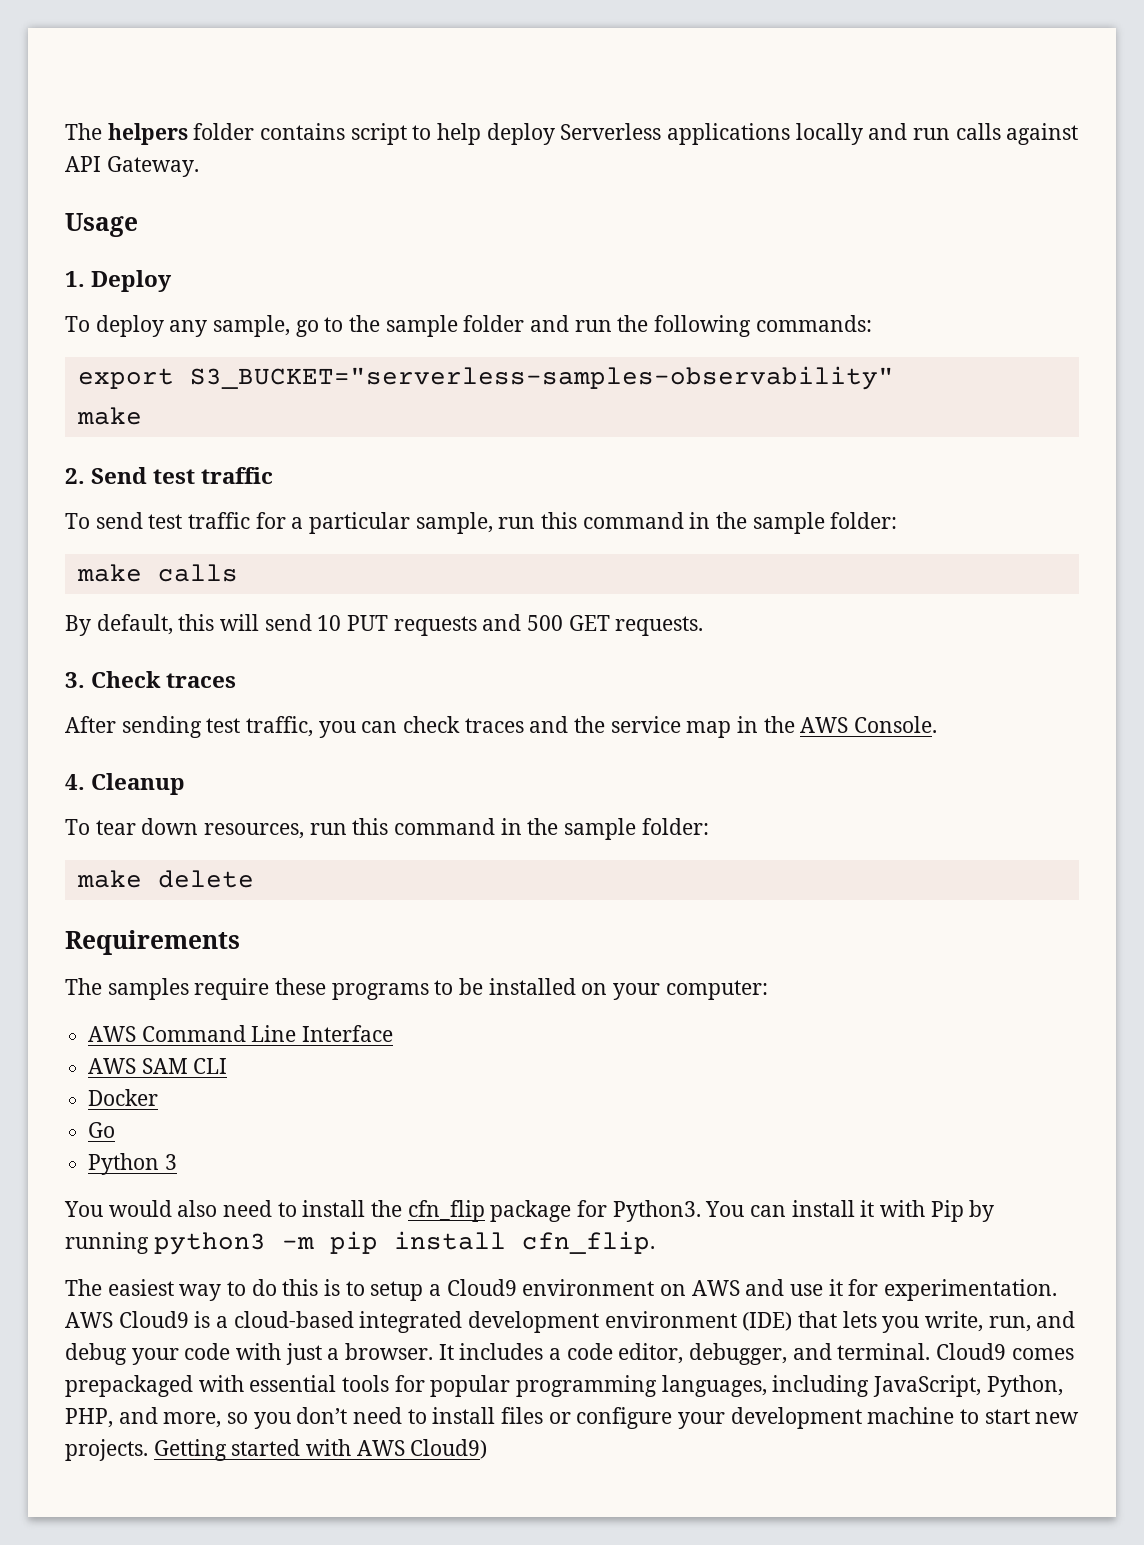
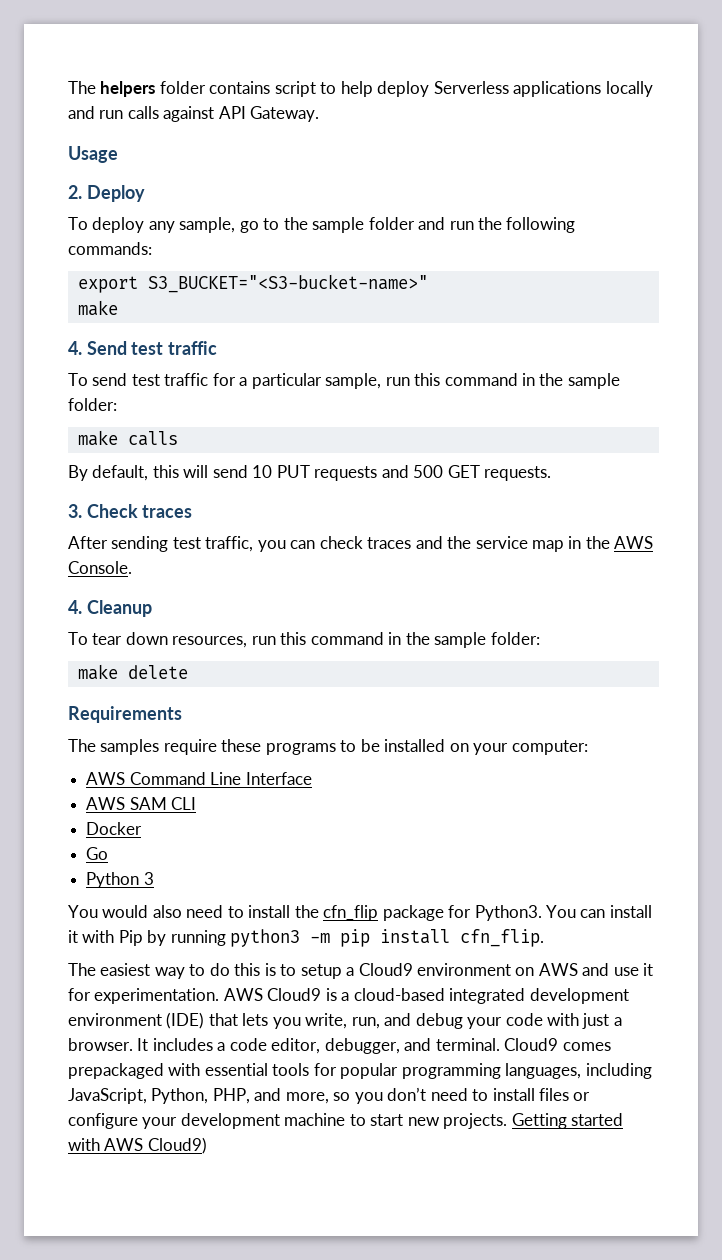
- 1. Deploy
+ 2. Deploy
- export S3_BUCKET="serverless-samples-observability"
+ export S3_BUCKET="<S3-bucket-name>"
- 2. Send test traffic
+ 4. Send test traffic

